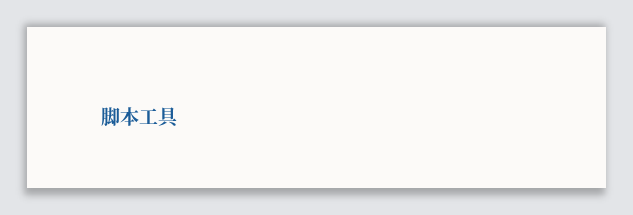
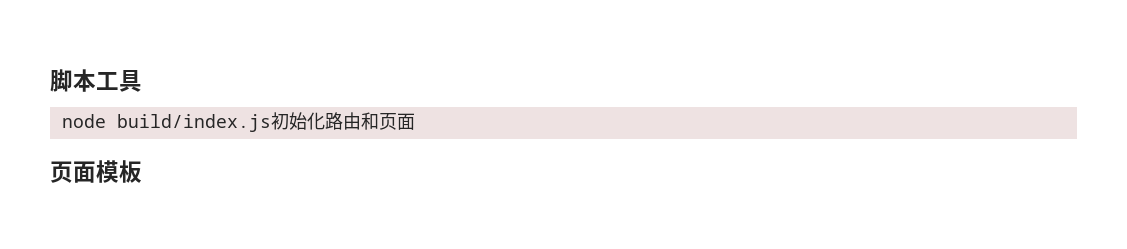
+ node build/index.js初始化路由和页面
+ 页面模板

